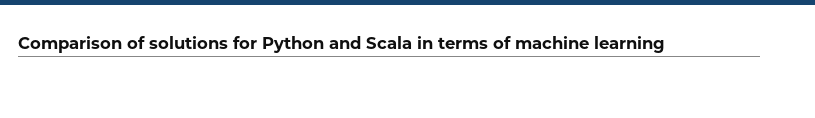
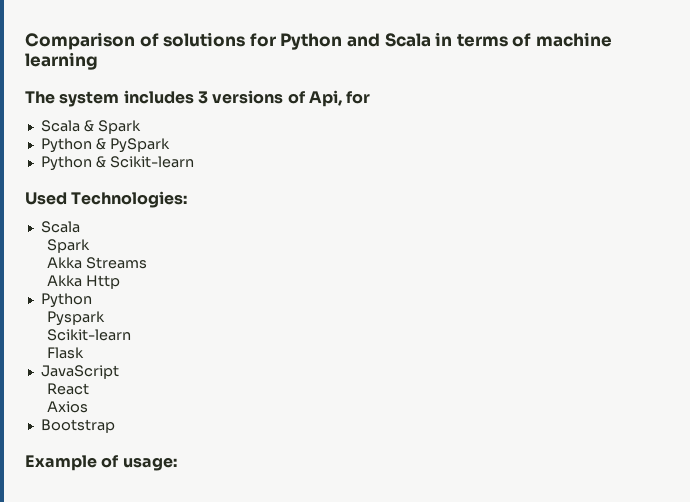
+ The system includes 3 versions of Api, for
+ Scala & Spark
+ Python & PySpark
+ Python & Scikit-learn
+ Used Technologies:
+ Scala
+ Spark
+ Akka Streams
+ Akka Http
+ Python
+ Pyspark
+ Scikit-learn
+ Flask
+ JavaScript
+ React
+ Axios
+ Bootstrap
+ Example of usage:

